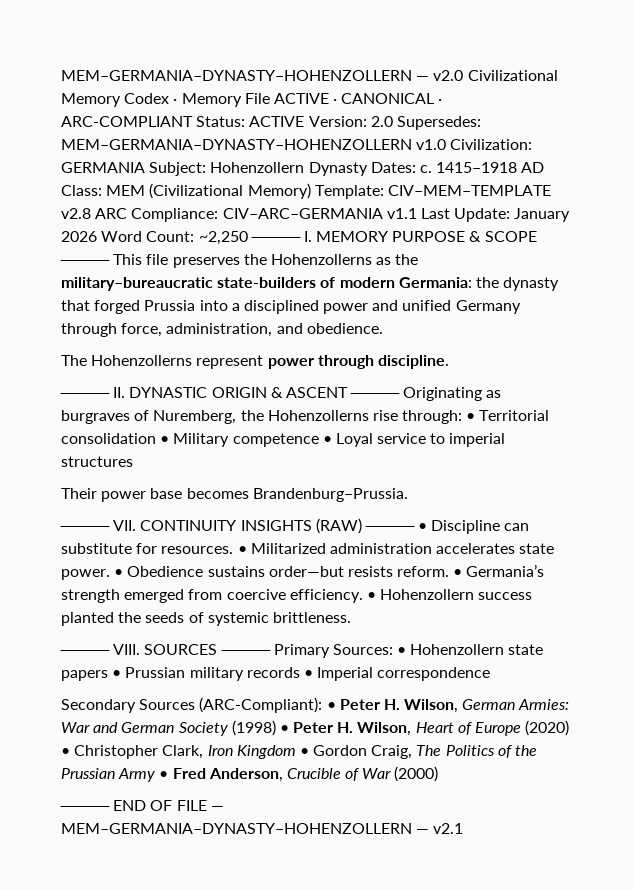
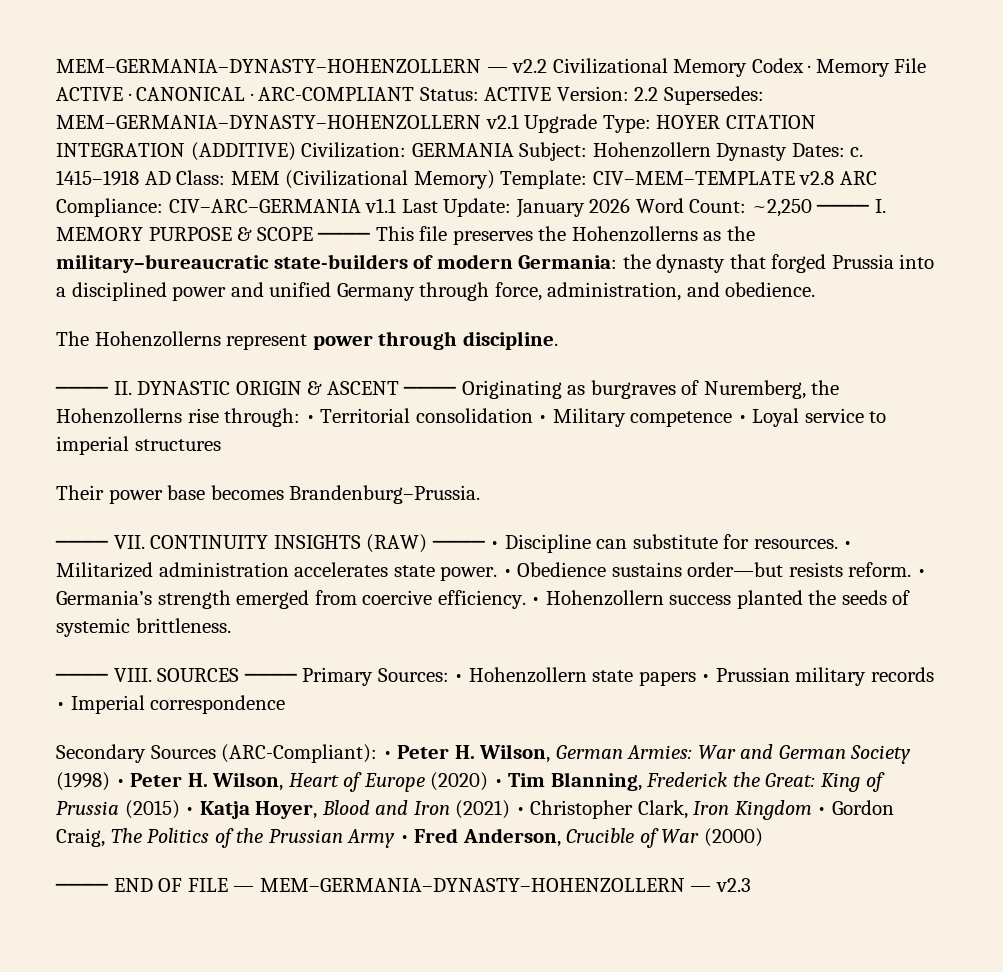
- MEM–GERMANIA–DYNASTY–HOHENZOLLERN — v2.0 Civilizational Memory Codex · Memory File ACTIVE · CANONICAL · ARC-COMPLIANT Status: ACTIVE Version: 2.0 Supersedes: MEM–GERMANIA–DYNASTY–HOHENZOLLERN v1.0 Civilization: GERMANIA Subject: Hohenzollern Dynasty Dates: c.
+ MEM–GERMANIA–DYNASTY–HOHENZOLLERN — v2.2 Civilizational Memory Codex · Memory File ACTIVE · CANONICAL · ARC-COMPLIANT Status: ACTIVE Version: 2.2 Supersedes: MEM–GERMANIA–DYNASTY–HOHENZOLLERN v2.1 Upgrade Type: HOYER CITATION INTEGRATION (ADDITIVE) Civilization: GERMANIA Subject: Hohenzollern Dynasty Dates: c.
- Secondary Sources (ARC-Compliant): • Peter H. Wilson, German Armies: War and German Society (1998) • Peter H. Wilson, Heart of Europe (2020) • Christopher Clark, Iron Kingdom • Gordon Craig, The Politics of the Prussian Army • Fred Anderson, Crucible of War (2000)
+ Secondary Sources (ARC-Compliant): • Peter H. Wilson, German Armies: War and German Society (1998) • Peter H. Wilson, Heart of Europe (2020) • Tim Blanning, Frederick the Great: King of Prussia (2015) • Katja Hoyer, Blood and Iron (2021) • Christopher Clark, Iron Kingdom • Gordon Craig, The Politics of the Prussian Army • Fred Anderson, Crucible of War (2000)
- ──── END OF FILE — MEM–GERMANIA–DYNASTY–HOHENZOLLERN — v2.1
+ ──── END OF FILE — MEM–GERMANIA–DYNASTY–HOHENZOLLERN — v2.3

